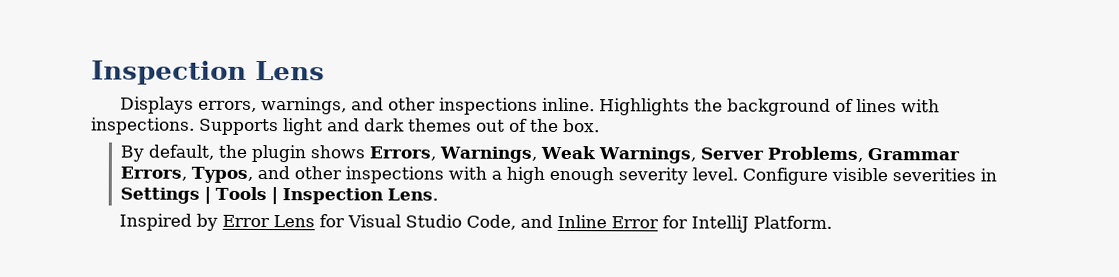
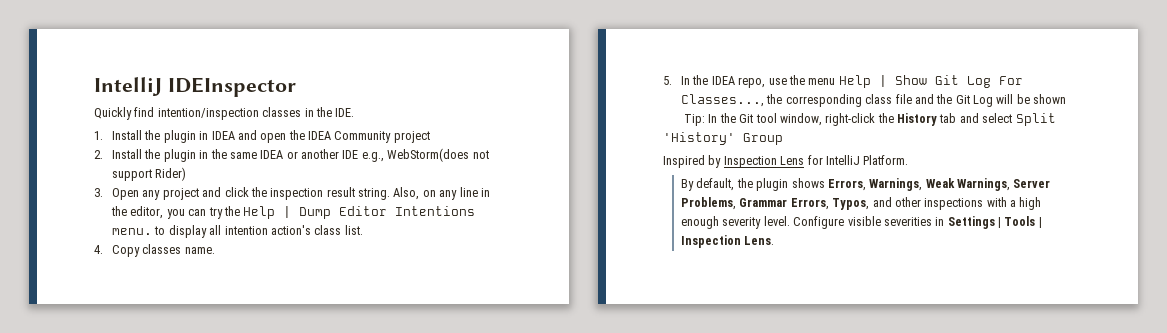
- Inspection Lens
- Displays errors, warnings, and other inspections inline. Highlights the background of lines with inspections. Supports light and dark themes out of the box.
+ IntelliJ IDEInspector
+ Quickly find intention/inspection classes in the IDE.
+ 1. Install the plugin in IDEA and open the IDEA Community project
+ 2. Install the plugin in the same IDEA or another IDE e.g., WebStorm(does not support Rider)
+ 3. Open any project and click the inspection result string. Also, on any line in the editor, you can try the Help | Dump Editor Intentions menu. to display all intention action's class list.
+ 4. Copy classes name.
+ 5. In the IDEA repo, use the menu Help | Show Git Log For Classes..., the corresponding class file and the Git Log will be shown
+ Tip: In the Git tool window, right-click the History tab and select Split 'History' Group
+ Inspired by Inspection Lens for IntelliJ Platform.
- Inspired by Error Lens for Visual Studio Code, and Inline Error for IntelliJ Platform.

